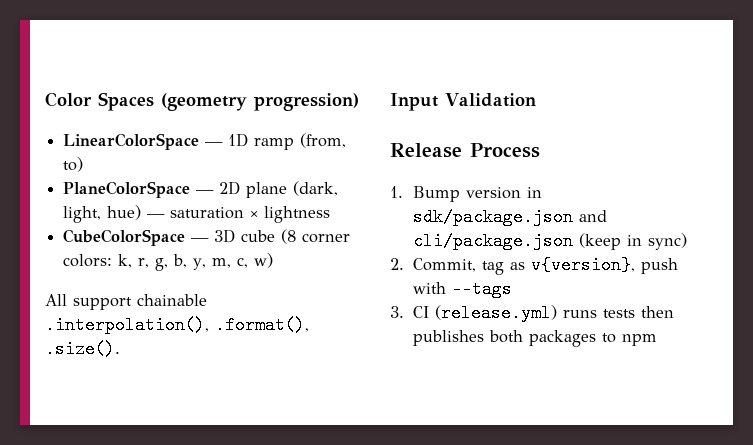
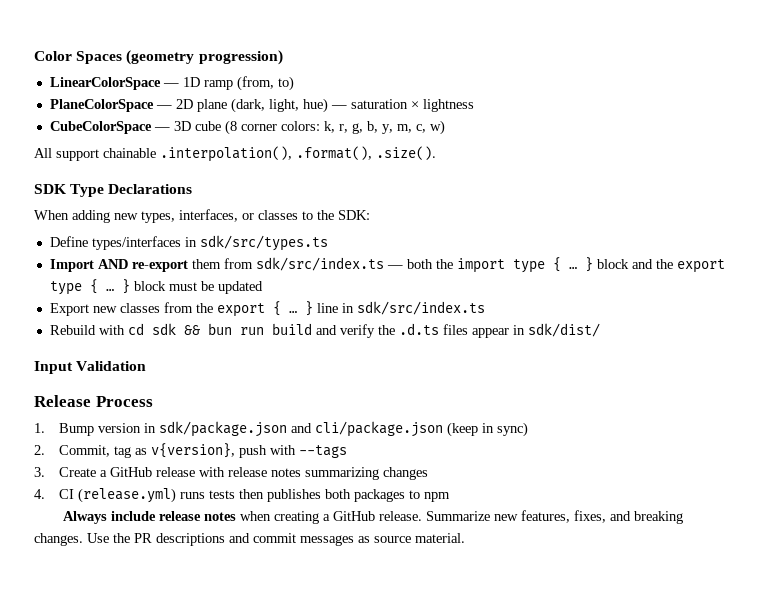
+ SDK Type Declarations
+ When adding new types, interfaces, or classes to the SDK:
+ Define types/interfaces in sdk/src/types.ts
+ Import AND re-export them from sdk/src/index.ts — both the import type { … } block and the export type { … } block must be updated
+ Export new classes from the export { … } line in sdk/src/index.ts
+ Rebuild with cd sdk && bun run build and verify the .d.ts files appear in sdk/dist/
- 3. CI (release.yml) runs tests then publishes both packages to npm
+ 3. Create a GitHub release with release notes summarizing changes
+ 4. CI (release.yml) runs tests then publishes both packages to npm
+ Always include release notes when creating a GitHub release. Summarize new features, fixes, and breaking changes. Use the PR descriptions and commit messages as source material.

